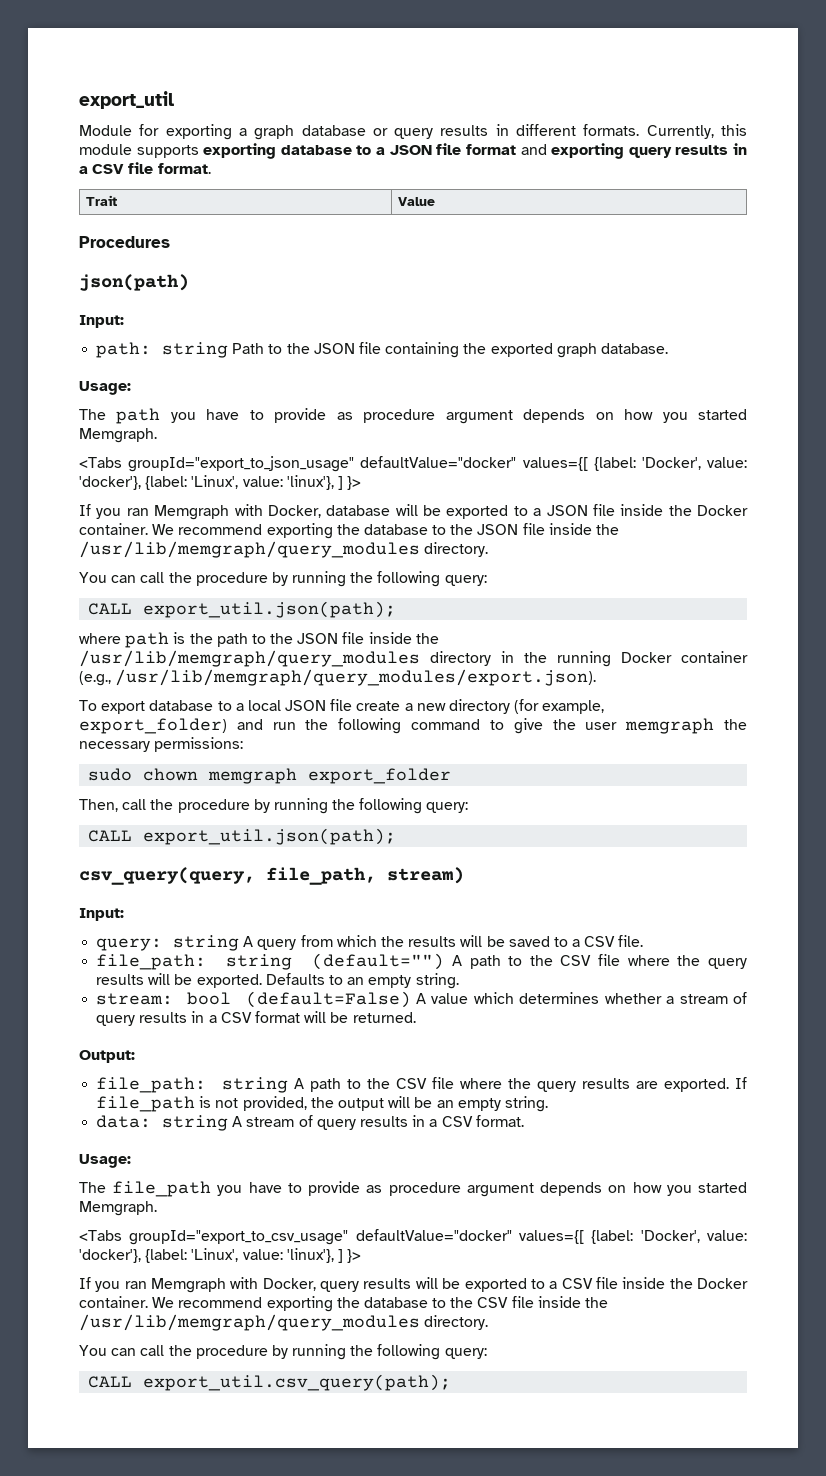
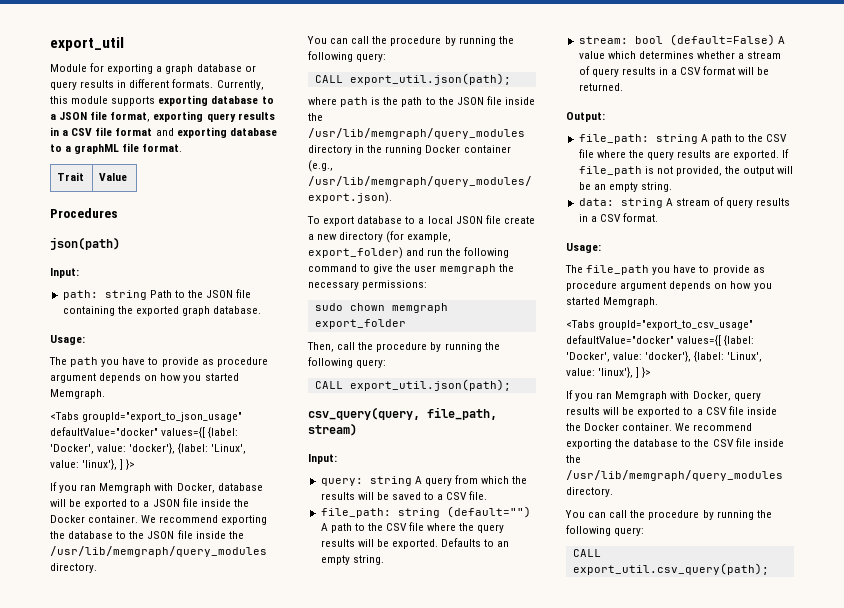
- Currently, this module supports exporting database to a JSON file format and exporting query results in a CSV file format.
+ Currently, this module supports exporting database to a JSON file format, exporting query results in a CSV file format and exporting database to a graphML file format.

